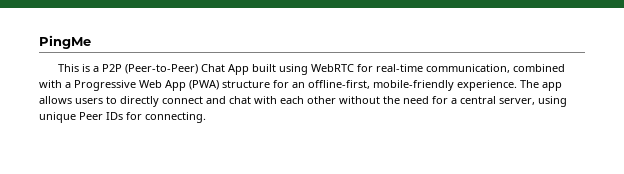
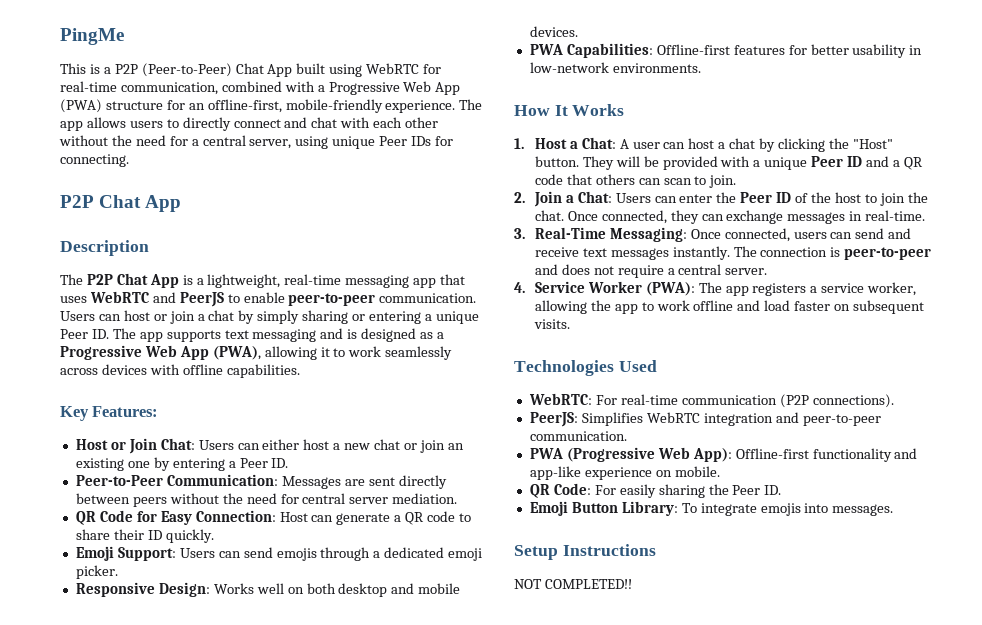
  The app allows users to directly connect and chat with each other without the need for a central server, using unique Peer IDs for connecting.
+ P2P Chat App
+ Description
+ The P2P Chat App is a lightweight, real-time messaging app that uses WebRTC and PeerJS to enable peer-to-peer communication. Users can host or join a chat by simply sharing or entering a unique Peer ID. The app supports text messaging and is designed as a Progressive Web App (PWA), allowing it to work seamlessly across devices with offline capabilities.
+ Key Features:
+ Host or Join Chat: Users can either host a new chat or join an existing one by entering a Peer ID.
+ Peer-to-Peer Communication: Messages are sent directly between peers without the need for central server mediation.
+ QR Code for Easy Connection: Host can generate a QR code to share their ID quickly.
+ Emoji Support: Users can send emojis through a dedicated emoji picker.
+ Responsive Design: Works well on both desktop and mobile devices.
+ PWA Capabilities: Offline-first features for better usability in low-network environments.
+ How It Works
+ 1. Host a Chat: A user can host a chat by clicking the "Host" button. They will be provided with a unique Peer ID and a QR code that others can scan to join.
+ 2. Join a Chat: Users can enter the Peer ID of the host to join the chat. Once connected, they can exchange messages in real-time.
+ 3. Real-Time Messaging: Once connected, users can send and receive text messages instantly. The connection is peer-to-peer and does not require a central server.
+ 4. Service Worker (PWA): The app registers a service worker, allowing the app to work offline and load faster on subsequent visits.
+ Technologies Used
+ WebRTC: For real-time communication (P2P connections).
+ PeerJS: Simplifies WebRTC integration and peer-to-peer communication.
+ PWA (Progressive Web App): Offline-first functionality and app-like experience on mobile.
+ QR Code: For easily sharing the Peer ID.
+ Emoji Button Library: To integrate emojis into messages.
+ Setup Instructions
+ NOT COMPLETED!!

